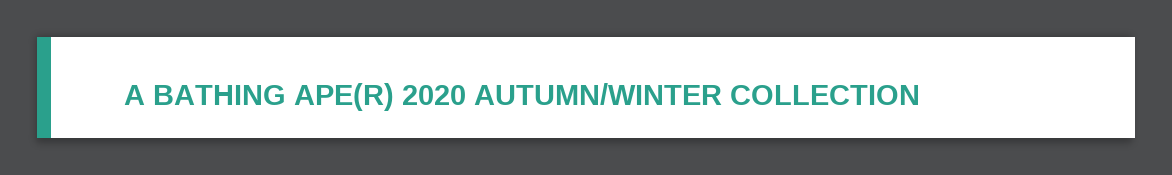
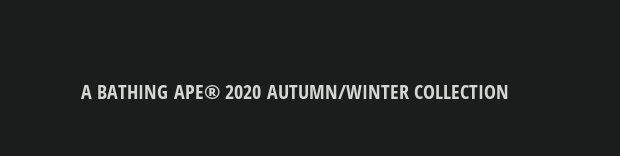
- A BATHING APE(R) 2020 AUTUMN/WINTER COLLECTION
+ A BATHING APE® 2020 AUTUMN/WINTER COLLECTION

